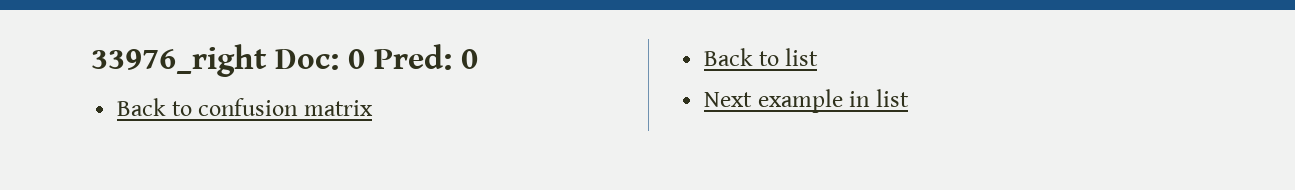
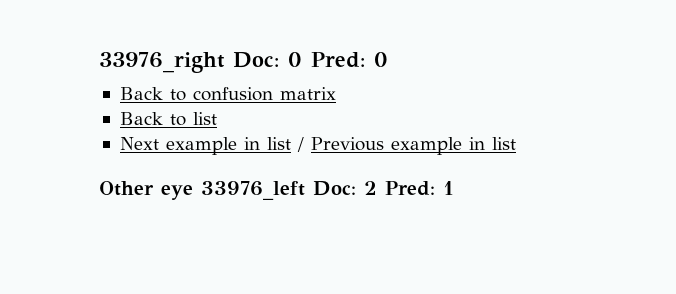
- Next example in list
+ Next example in list / Previous example in list
+ Other eye 33976_left Doc: 2 Pred: 1

